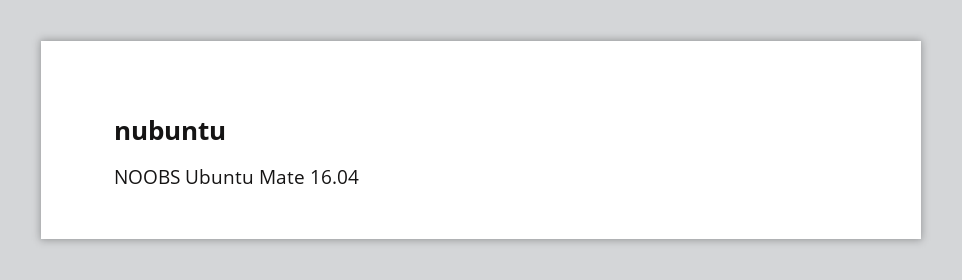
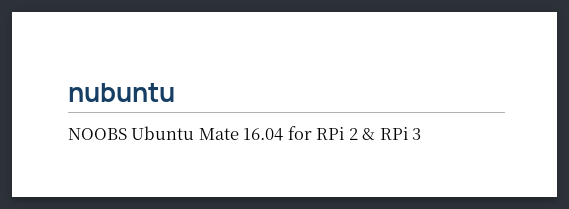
- NOOBS Ubuntu Mate 16.04
+ NOOBS Ubuntu Mate 16.04 for RPi 2 & RPi 3

